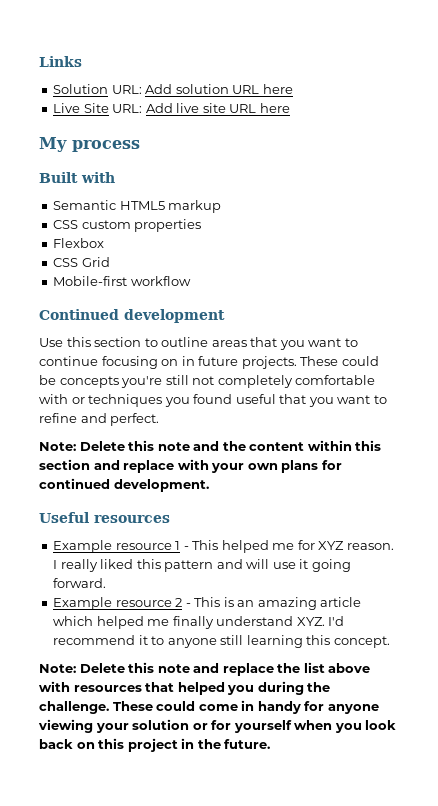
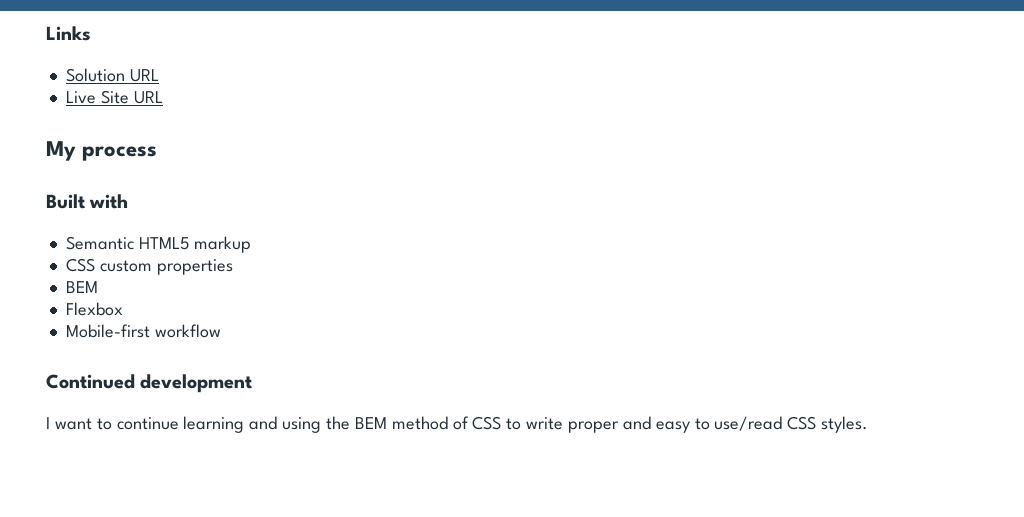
- Solution URL: Add solution URL here
+ Solution URL
- Live Site URL: Add live site URL here
+ Live Site URL
  CSS custom properties
+ BEM
- CSS Grid
- Use this section to outline areas that you want to continue focusing on in future projects. These could be concepts you're still not completely comfortable with or techniques you found useful that you want to refine and perfect.
- Note: Delete this note and the content within this section and replace with your own plans for continued development.
- Useful resources
- Example resource 1 - This helped me for XYZ reason. I really liked this pattern and will use it going forward.
- Example resource 2 - This is an amazing article which helped me finally understand XYZ. I'd recommend it to anyone still learning this concept.
- Note: Delete this note and replace the list above with resources that helped you during the challenge. These could come in handy for anyone viewing your solution or for yourself when you look back on this project in the future.
+ I want to continue learning and using the BEM method of CSS to write proper and easy to use/read CSS styles.

